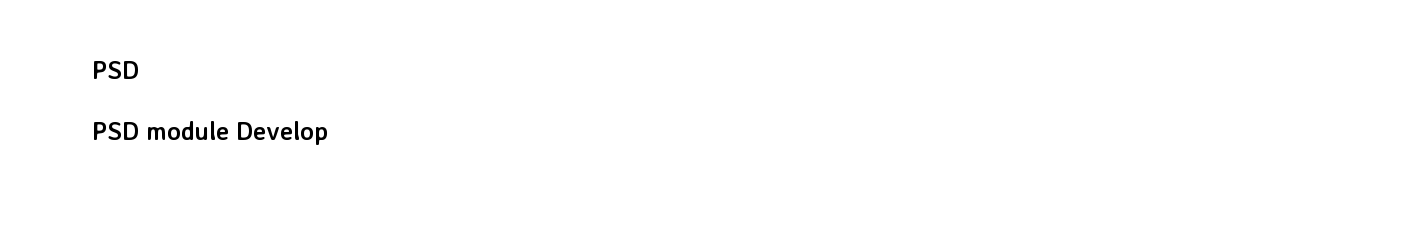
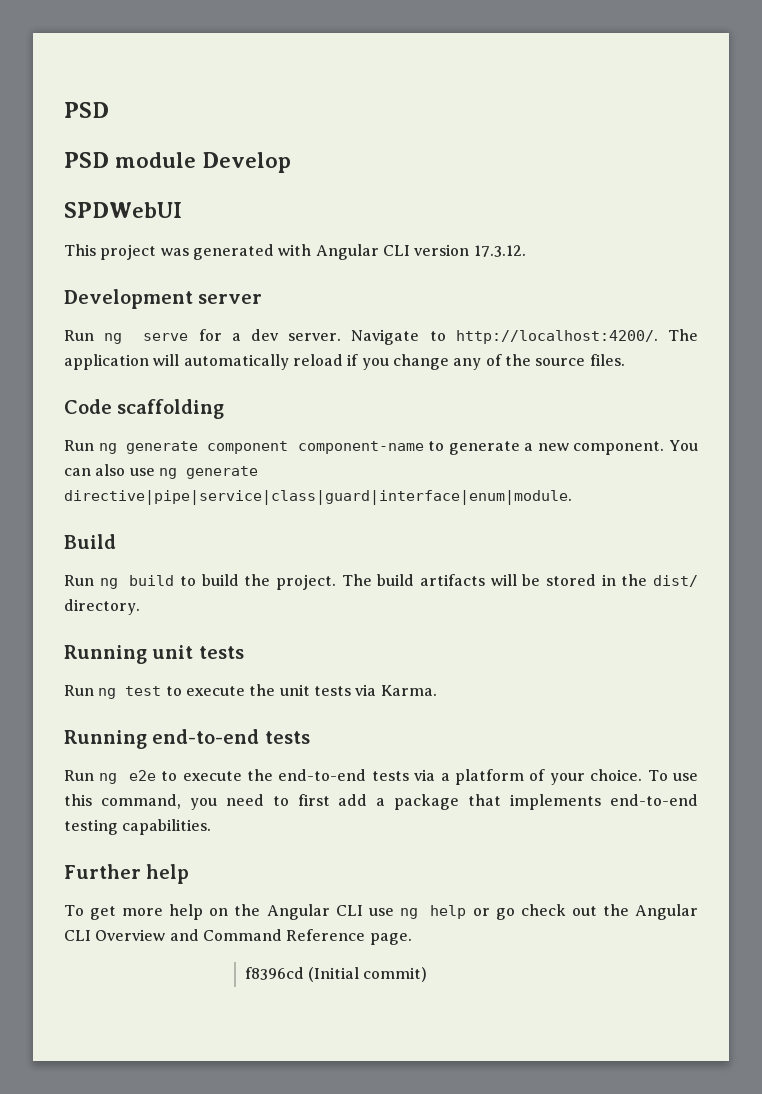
+ SPDWebUI
+ This project was generated with Angular CLI version 17.3.12.
+ Development server
+ Run ng serve for a dev server. Navigate to http://localhost:4200/. The application will automatically reload if you change any of the source files.
+ Code scaffolding
+ Run ng generate component component-name to generate a new component. You can also use ng generate directive|pipe|service|class|guard|interface|enum|module.
+ Build
+ Run ng build to build the project. The build artifacts will be stored in the dist/ directory.
+ Running unit tests
+ Run ng test to execute the unit tests via Karma.
+ Running end-to-end tests
+ Run ng e2e to execute the end-to-end tests via a platform of your choice. To use this command, you need to first add a package that implements end-to-end testing capabilities.
+ Further help
+ To get more help on the Angular CLI use ng help or go check out the Angular CLI Overview and Command Reference page.
+ f8396cd (Initial commit)

